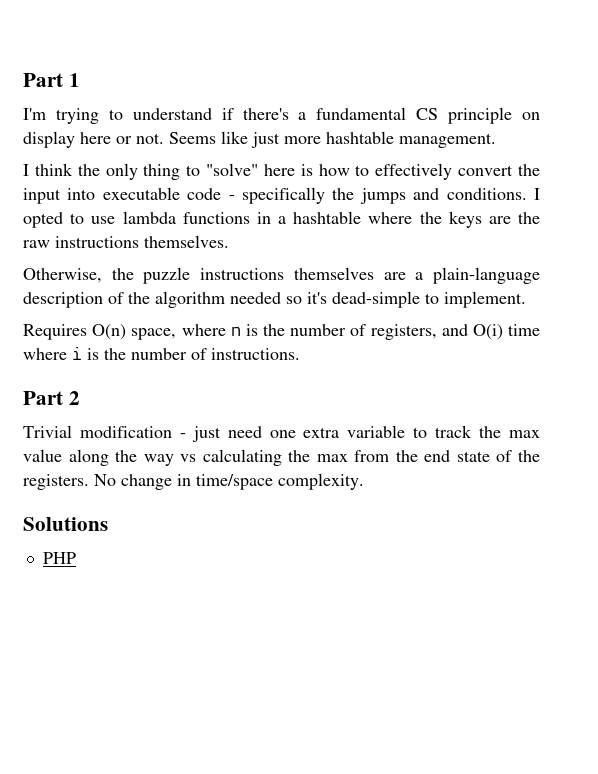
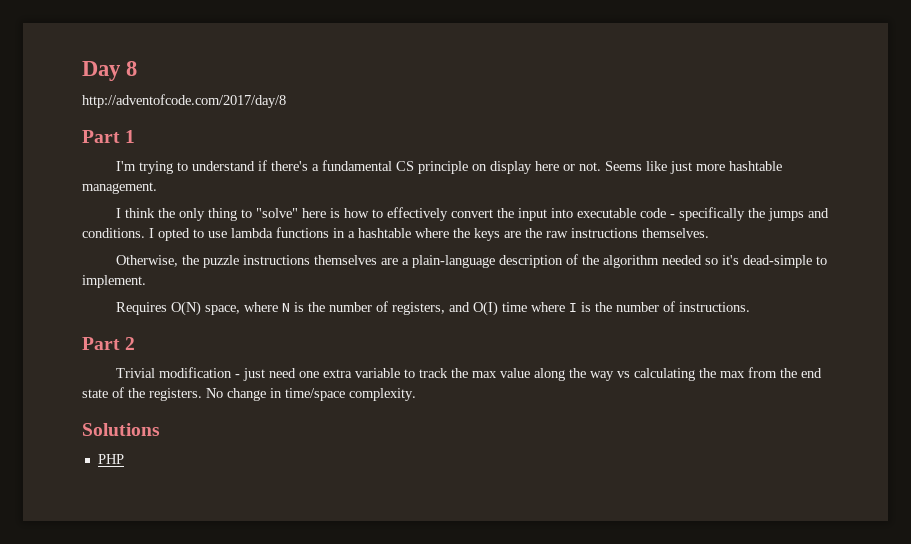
+ Day 8
+ http://adventofcode.com/2017/day/8
- Requires O(n) space, where n is the number of registers, and O(i) time where i is the number of instructions.
+ Requires O(N) space, where N is the number of registers, and O(I) time where I is the number of instructions.

